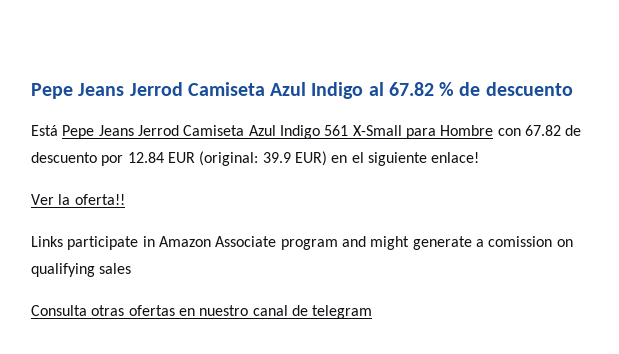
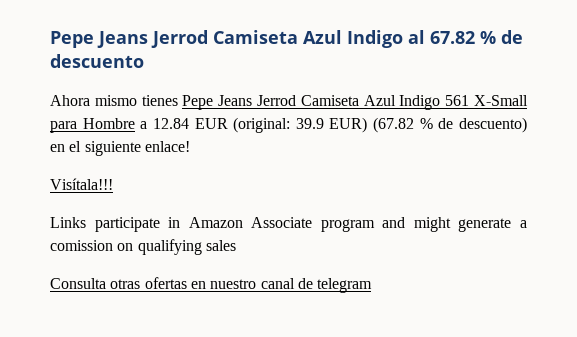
- Está Pepe Jeans Jerrod Camiseta Azul Indigo 561 X-Small para Hombre con 67.82 de descuento por 12.84 EUR (original: 39.9 EUR) en el siguiente enlace!
+ Ahora mismo tienes Pepe Jeans Jerrod Camiseta Azul Indigo 561 X-Small para Hombre a 12.84 EUR (original: 39.9 EUR) (67.82 % de descuento) en el siguiente enlace!
- Ver la oferta!!
+ Visítala!!!

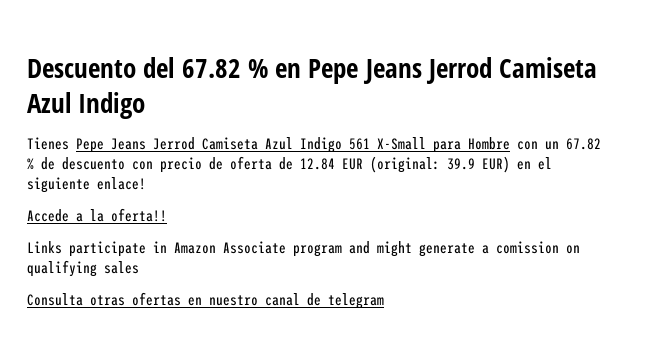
- Pepe Jeans Jerrod Camiseta Azul Indigo al 67.82 % de descuento
- Ahora mismo tienes Pepe Jeans Jerrod Camiseta Azul Indigo 561 X-Small para Hombre a 12.84 EUR (original: 39.9 EUR) (67.82 % de descuento) en el siguiente enlace!
+ Descuento del 67.82 % en Pepe Jeans Jerrod Camiseta Azul Indigo
+ Tienes Pepe Jeans Jerrod Camiseta Azul Indigo 561 X-Small para Hombre con un 67.82 % de descuento con precio de oferta de 12.84 EUR (original: 39.9 EUR) en el siguiente enlace!
- Visítala!!!
+ Accede a la oferta!!

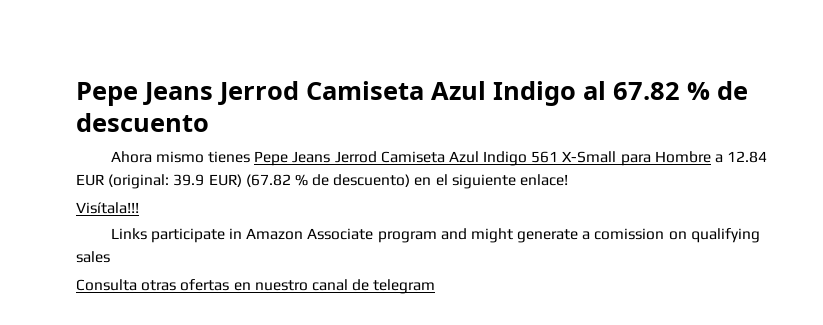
- Descuento del 67.82 % en Pepe Jeans Jerrod Camiseta Azul Indigo
- Tienes Pepe Jeans Jerrod Camiseta Azul Indigo 561 X-Small para Hombre con un 67.82 % de descuento con precio de oferta de 12.84 EUR (original: 39.9 EUR) en el siguiente enlace!
+ Pepe Jeans Jerrod Camiseta Azul Indigo al 67.82 % de descuento
+ Ahora mismo tienes Pepe Jeans Jerrod Camiseta Azul Indigo 561 X-Small para Hombre a 12.84 EUR (original: 39.9 EUR) (67.82 % de descuento) en el siguiente enlace!
- Accede a la oferta!!
+ Visítala!!!

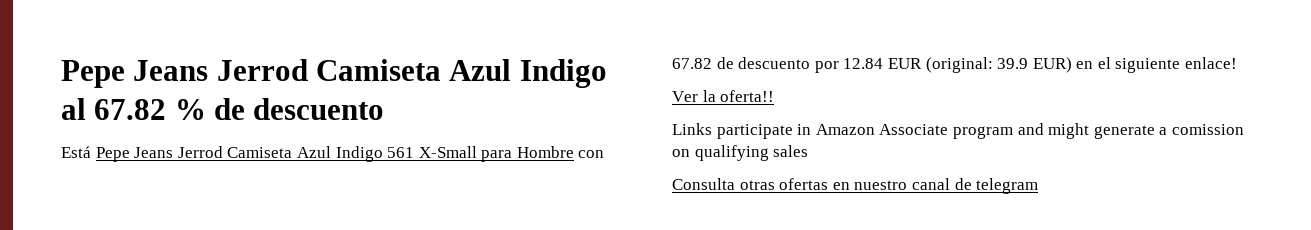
- Ahora mismo tienes Pepe Jeans Jerrod Camiseta Azul Indigo 561 X-Small para Hombre a 12.84 EUR (original: 39.9 EUR) (67.82 % de descuento) en el siguiente enlace!
+ Está Pepe Jeans Jerrod Camiseta Azul Indigo 561 X-Small para Hombre con 67.82 de descuento por 12.84 EUR (original: 39.9 EUR) en el siguiente enlace!
- Visítala!!!
+ Ver la oferta!!

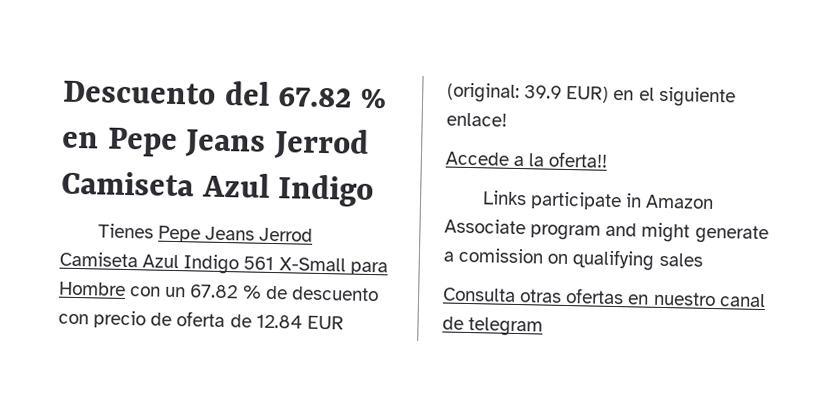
- Pepe Jeans Jerrod Camiseta Azul Indigo al 67.82 % de descuento
- Está Pepe Jeans Jerrod Camiseta Azul Indigo 561 X-Small para Hombre con 67.82 de descuento por 12.84 EUR (original: 39.9 EUR) en el siguiente enlace!
+ Descuento del 67.82 % en Pepe Jeans Jerrod Camiseta Azul Indigo
+ Tienes Pepe Jeans Jerrod Camiseta Azul Indigo 561 X-Small para Hombre con un 67.82 % de descuento con precio de oferta de 12.84 EUR (original: 39.9 EUR) en el siguiente enlace!
- Ver la oferta!!
+ Accede a la oferta!!

